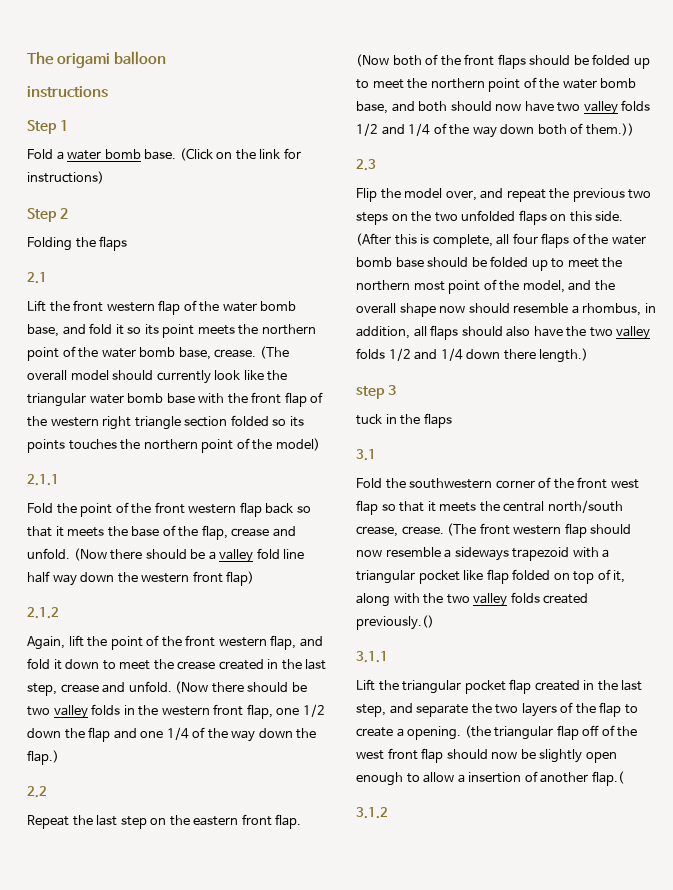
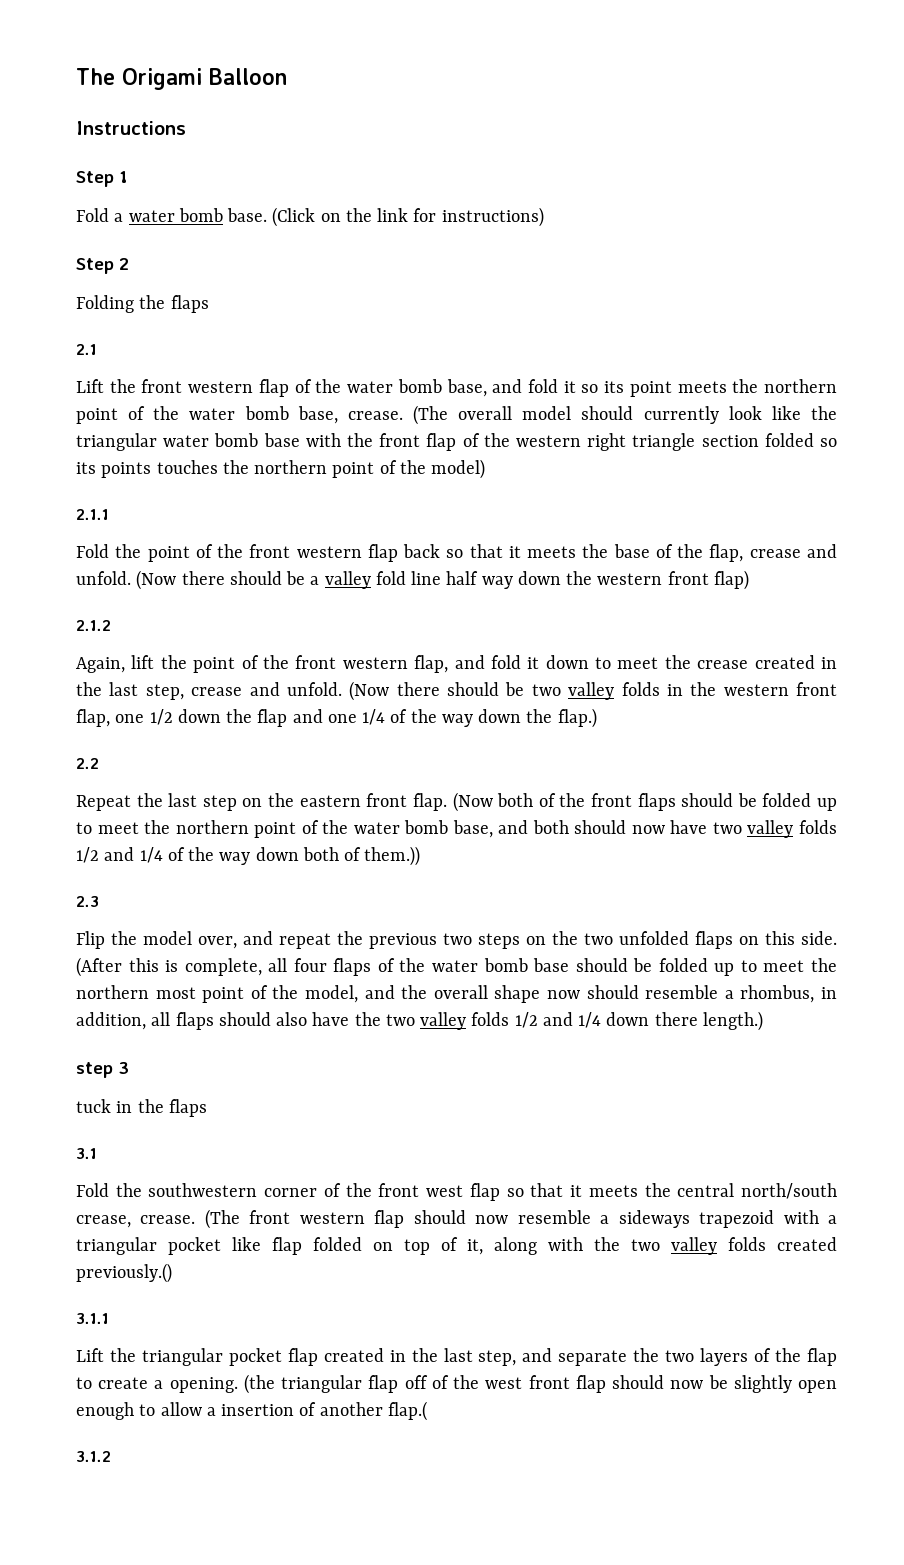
- The origami balloon
- instructions
+ The Origami Balloon
+ Instructions

